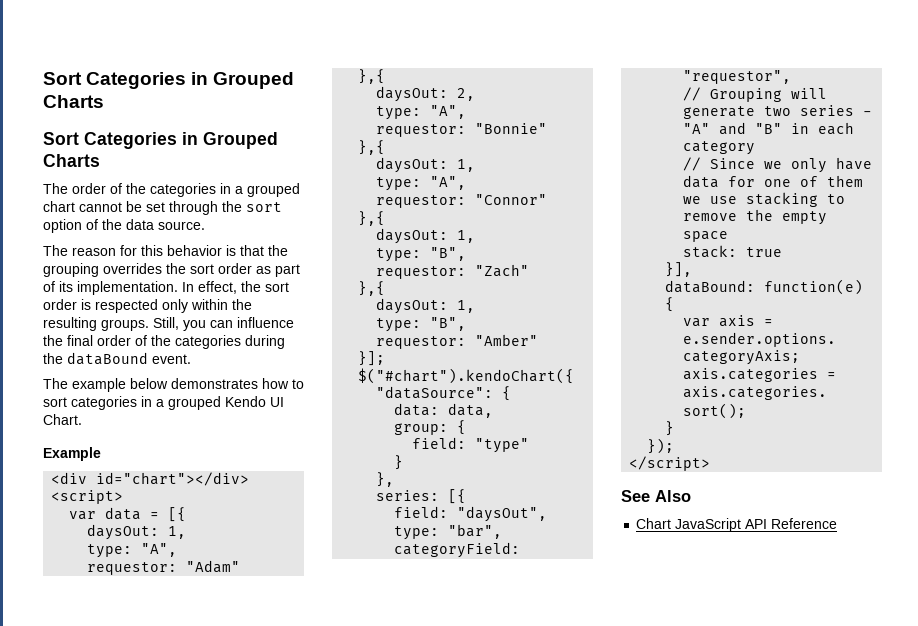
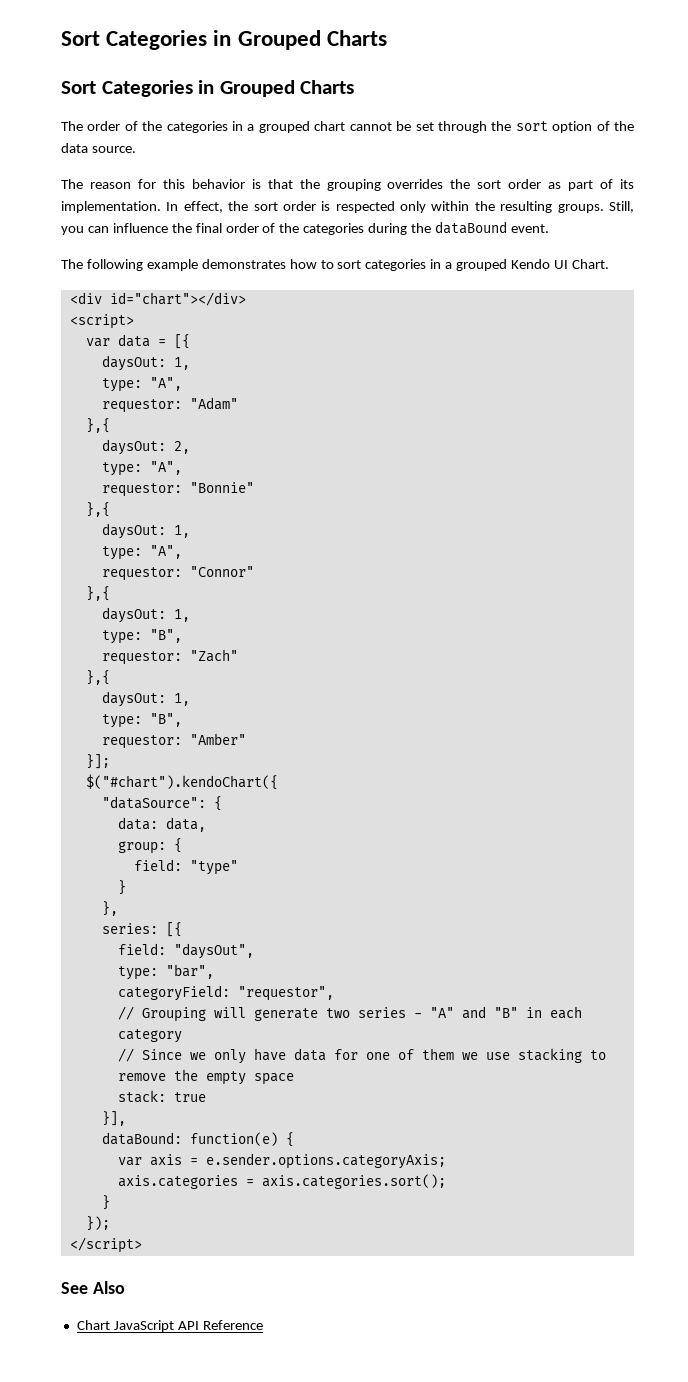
- The example below demonstrates how to sort categories in a grouped Kendo UI Chart.
+ The following example demonstrates how to sort categories in a grouped Kendo UI Chart.
- Example

